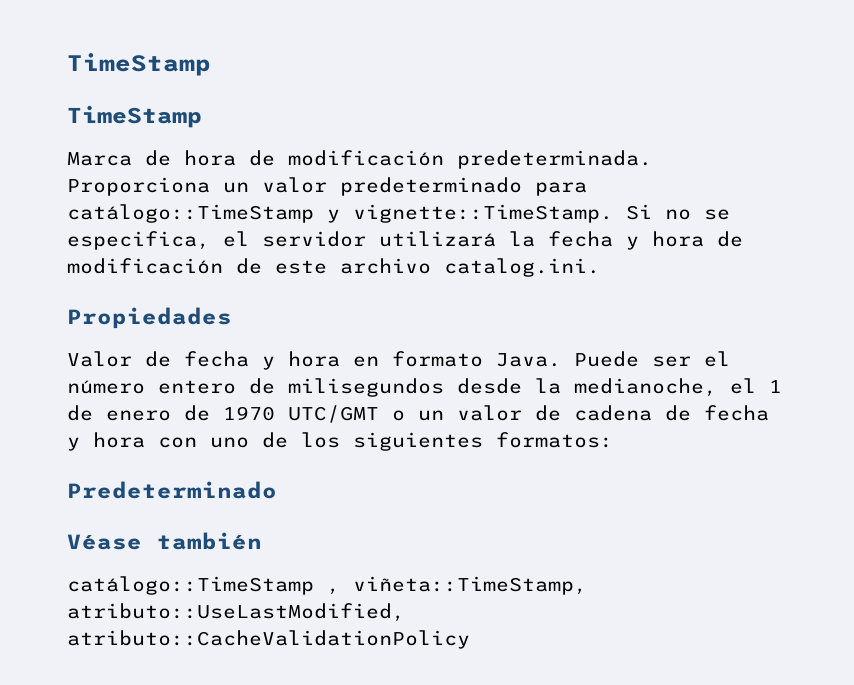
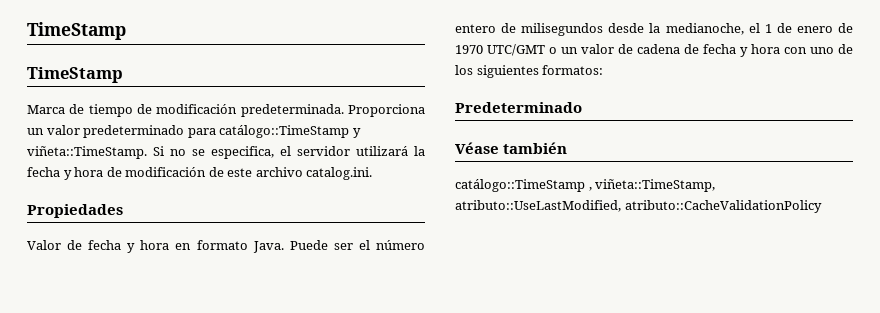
- Marca de hora de modificación predeterminada.
+ Marca de tiempo de modificación predeterminada.
- Proporciona un valor predeterminado para catálogo::TimeStamp y vignette::TimeStamp.
+ Proporciona un valor predeterminado para catálogo::TimeStamp y viñeta::TimeStamp.

